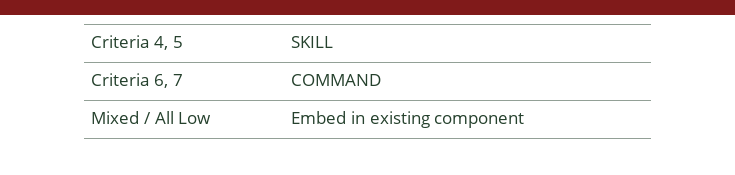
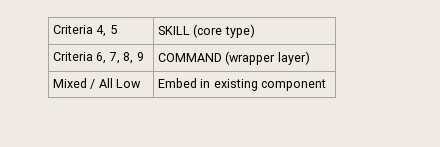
- Criteria 4, 5 | SKILL
+ Criteria 4, 5 | SKILL (core type)
- Criteria 6, 7 | COMMAND
+ Criteria 6, 7, 8, 9 | COMMAND (wrapper layer)

